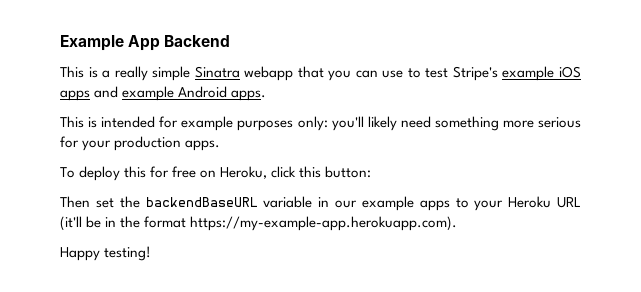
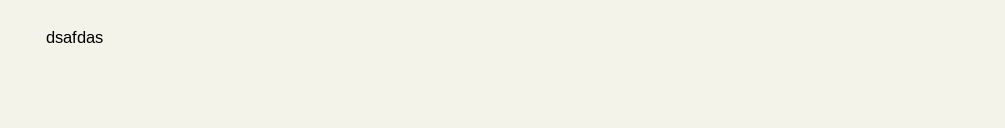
- Example App Backend
- This is a really simple Sinatra webapp that you can use to test Stripe's example iOS apps and example Android apps.
- This is intended for example purposes only: you'll likely need something more serious for your production apps.
- To deploy this for free on Heroku, click this button:
- Then set the backendBaseURL variable in our example apps to your Heroku URL (it'll be in the format https://my-example-app.herokuapp.com).
- Happy testing!
+ dsafdas

